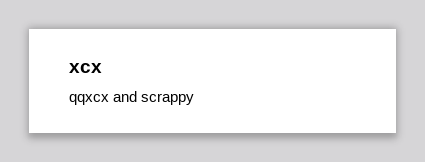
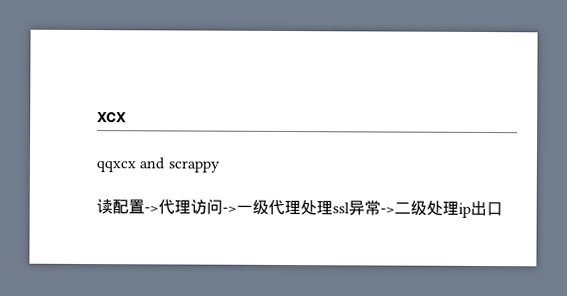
+ 读配置->代理访问->一级代理处理ssl异常->二级处理ip出口

